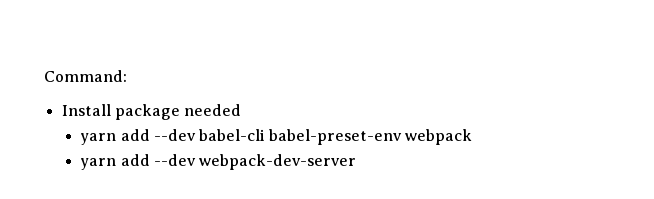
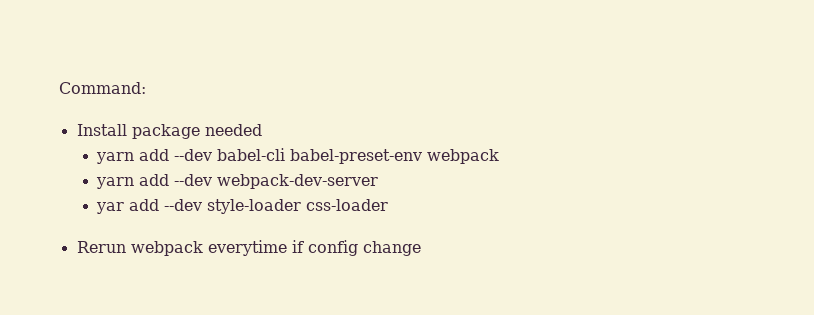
+ yar add --dev style-loader css-loader
+ Rerun webpack everytime if config change

